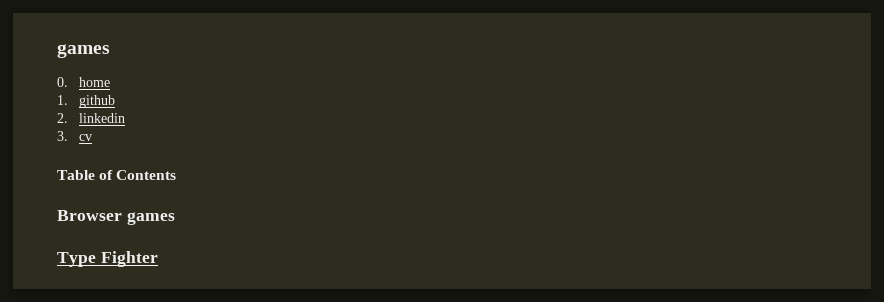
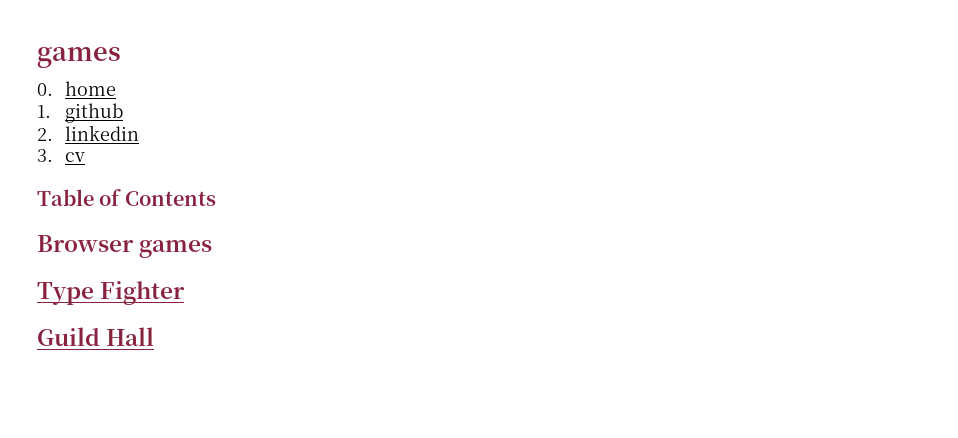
+ Guild Hall

